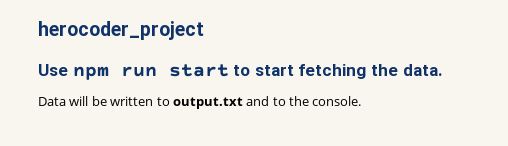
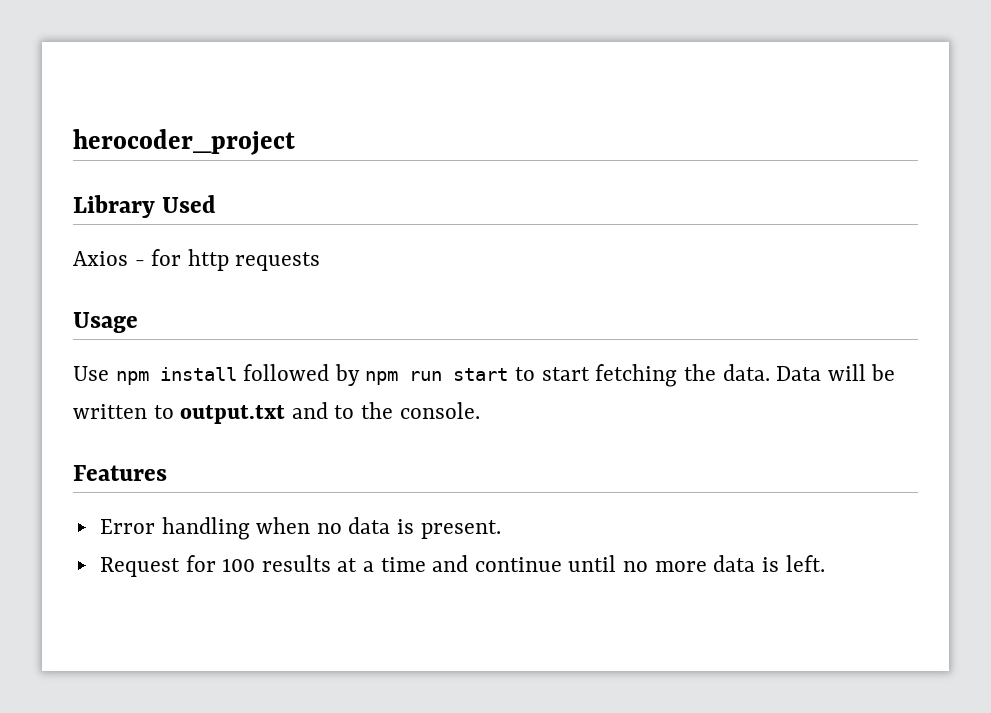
- Use npm run start to start fetching the data.
- Data will be written to output.txt and to the console.
+ Library Used
+ Axios - for http requests
+ Usage
+ Use npm install followed by npm run start to start fetching the data. Data will be written to output.txt and to the console.
+ Features
+ Error handling when no data is present.
+ Request for 100 results at a time and continue until no more data is left.

